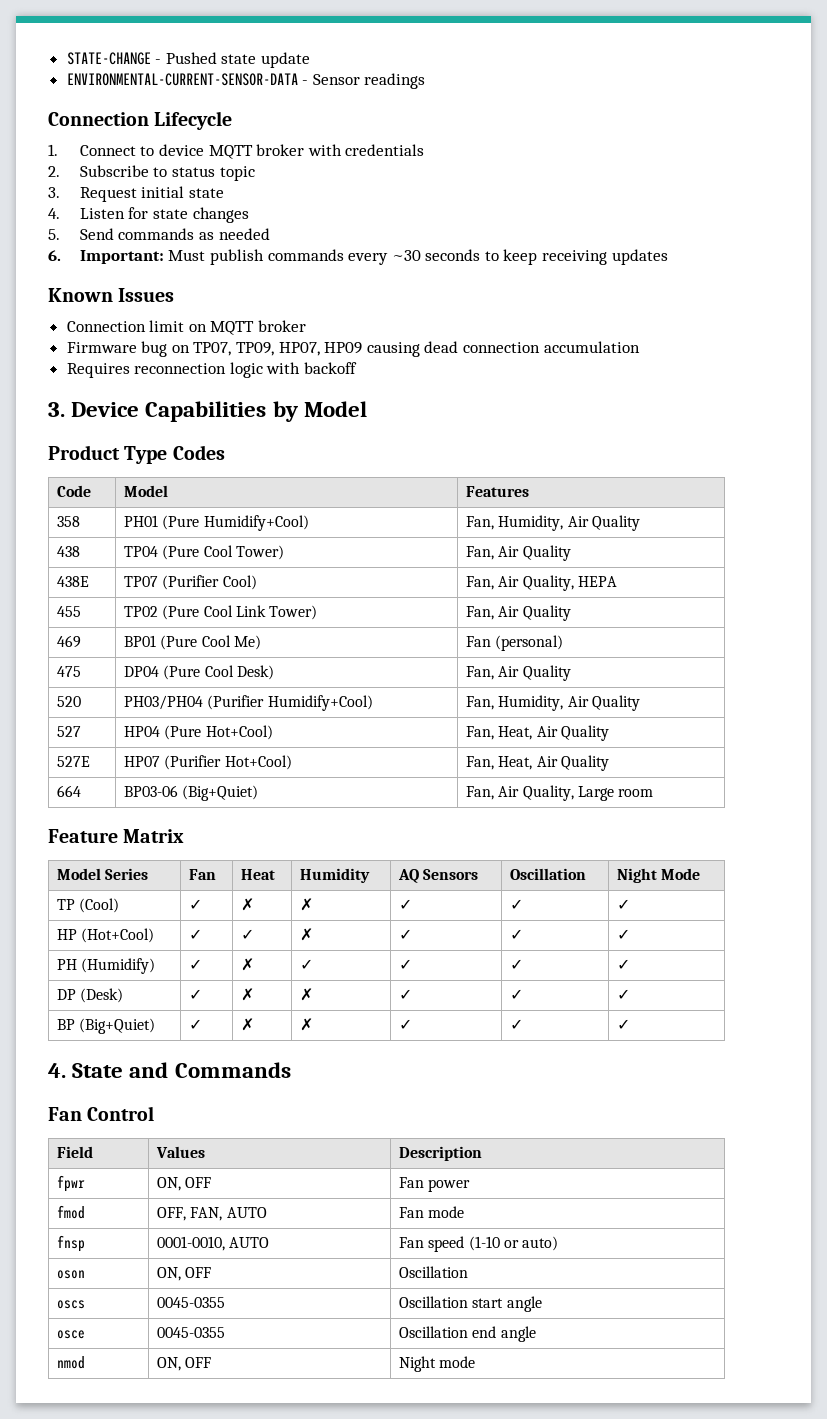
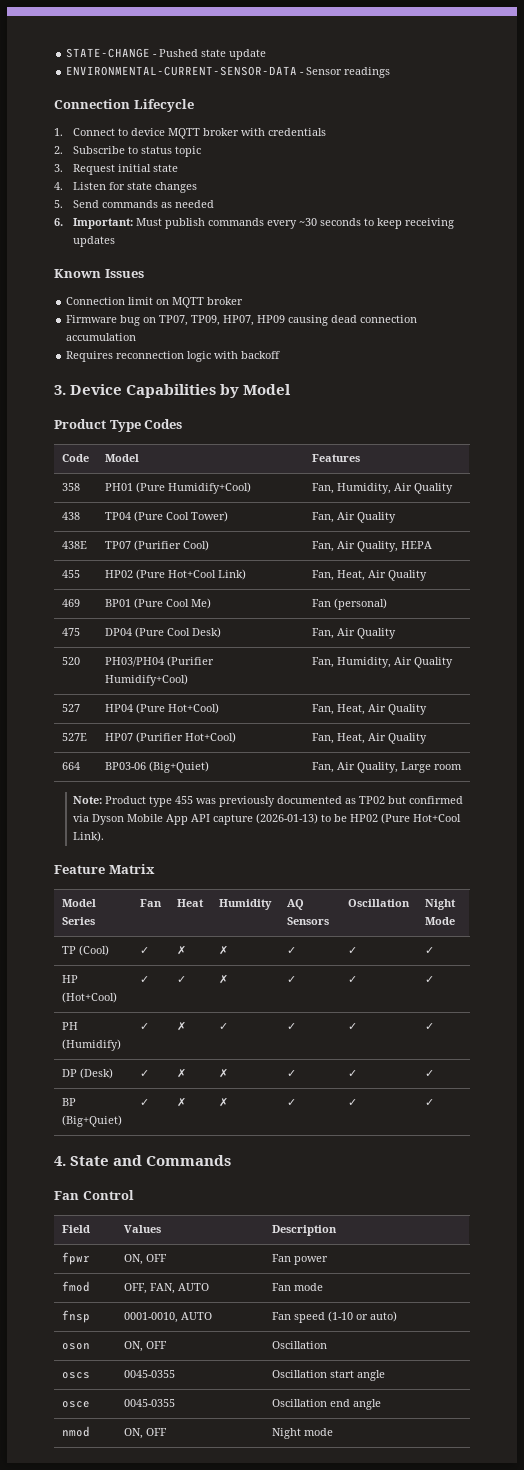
- 455 | TP02 (Pure Cool Link Tower) | Fan, Air Quality
+ 455 | HP02 (Pure Hot+Cool Link) | Fan, Heat, Air Quality
+ Note: Product type 455 was previously documented as TP02 but confirmed via Dyson Mobile App API capture (2026-01-13) to be HP02 (Pure Hot+Cool Link).

